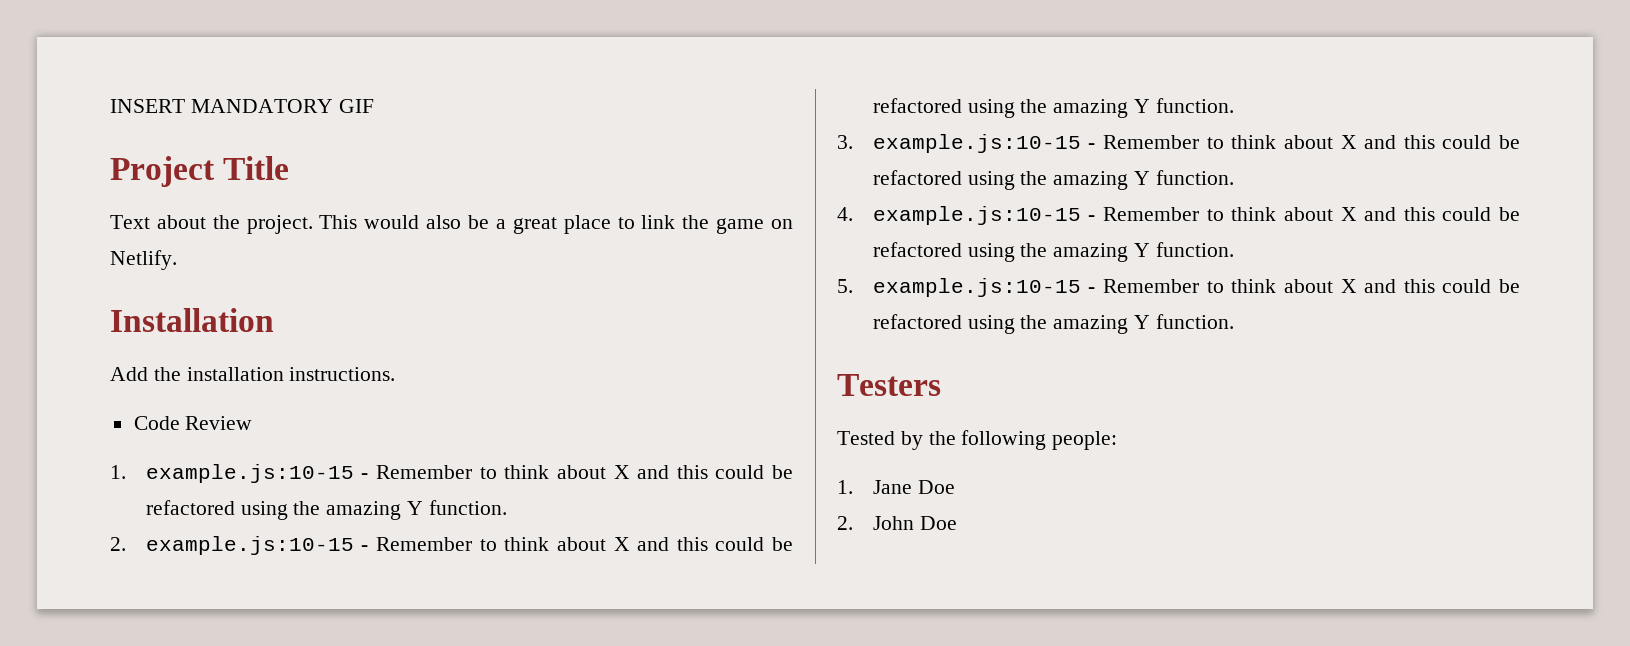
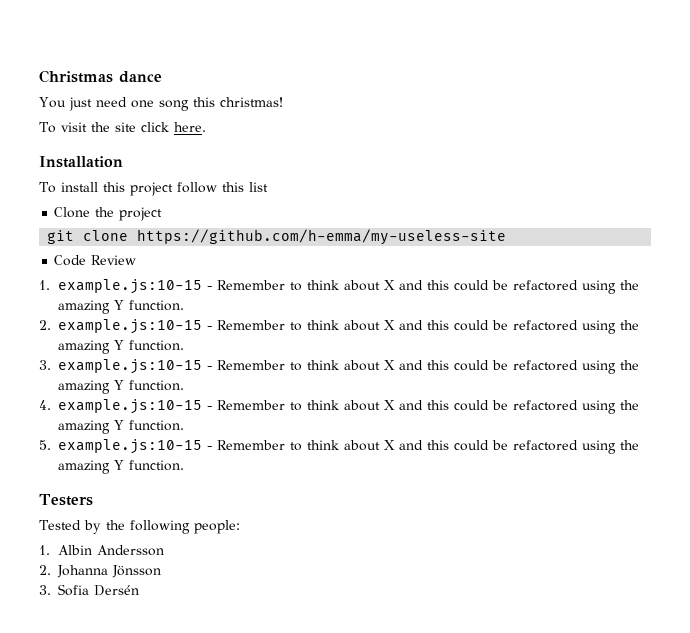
- INSERT MANDATORY GIF
- Project Title
- Text about the project. This would also be a great place to link the game on Netlify.
+ Christmas dance
+ You just need one song this christmas!
+ To visit the site click here.
  Installation
- Add the installation instructions.
+ To install this project follow this list
+ Clone the project
+ git clone https://github.com/h-emma/my-useless-site
- 1. Jane Doe
- 2. John Doe
+ 1. Albin Andersson
+ 2. Johanna Jönsson
+ 3. Sofia Dersén

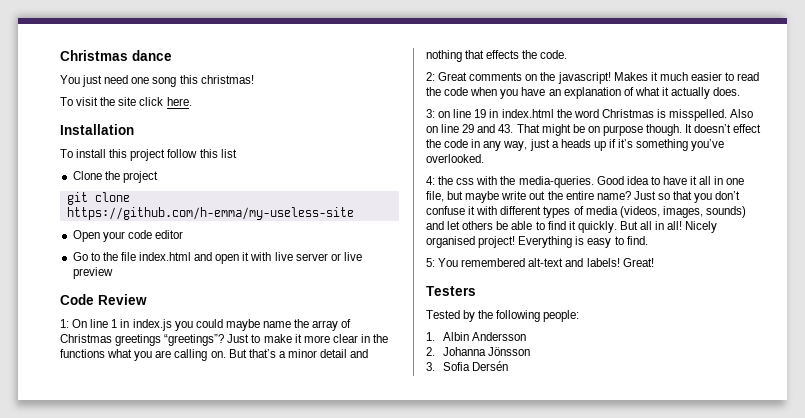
+ Open your code editor
+ Go to the file index.html and open it with live server or live preview
  Code Review
- 1. example.js:10-15 - Remember to think about X and this could be refactored using the amazing Y function.
- 2. example.js:10-15 - Remember to think about X and this could be refactored using the amazing Y function.
- 3. example.js:10-15 - Remember to think about X and this could be refactored using the amazing Y function.
- 4. example.js:10-15 - Remember to think about X and this could be refactored using the amazing Y function.
- 5. example.js:10-15 - Remember to think about X and this could be refactored using the amazing Y function.
+ 1: On line 1 in index.js you could maybe name the array of Christmas greetings “greetings”? Just to make it more clear in the functions what you are calling on. But that’s a minor detail and nothing that effects the code.
+ 2: Great comments on the javascript! Makes it much easier to read the code when you have an explanation of what it actually does.
+ 3: on line 19 in index.html the word Christmas is misspelled. Also on line 29 and 43. That might be on purpose though. It doesn’t effect the code in any way, just a heads up if it’s something you’ve overlooked.
+ 4: the css with the media-queries. Good idea to have it all in one file, but maybe write out the entire name? Just so that you don’t confuse it with different types of media (videos, images, sounds) and let others be able to find it quickly. But all in all! Nicely organised project! Everything is easy to find.
+ 5: You remembered alt-text and labels! Great!

